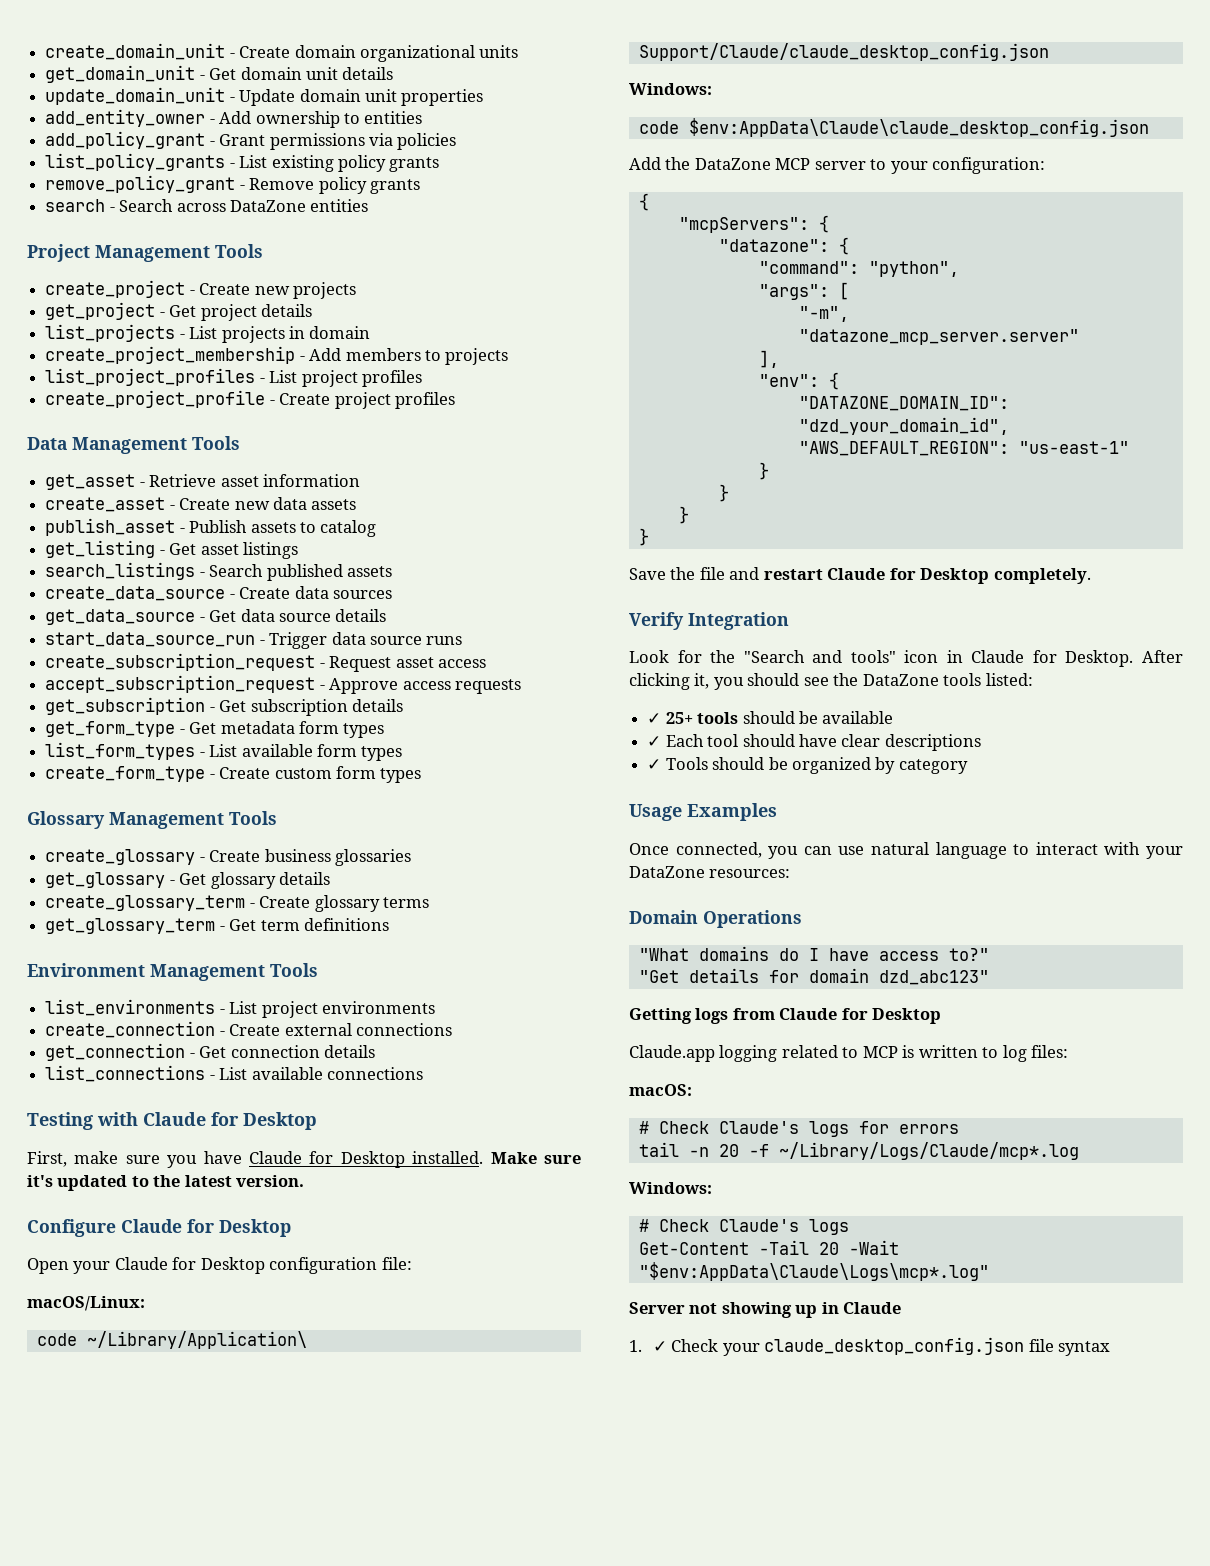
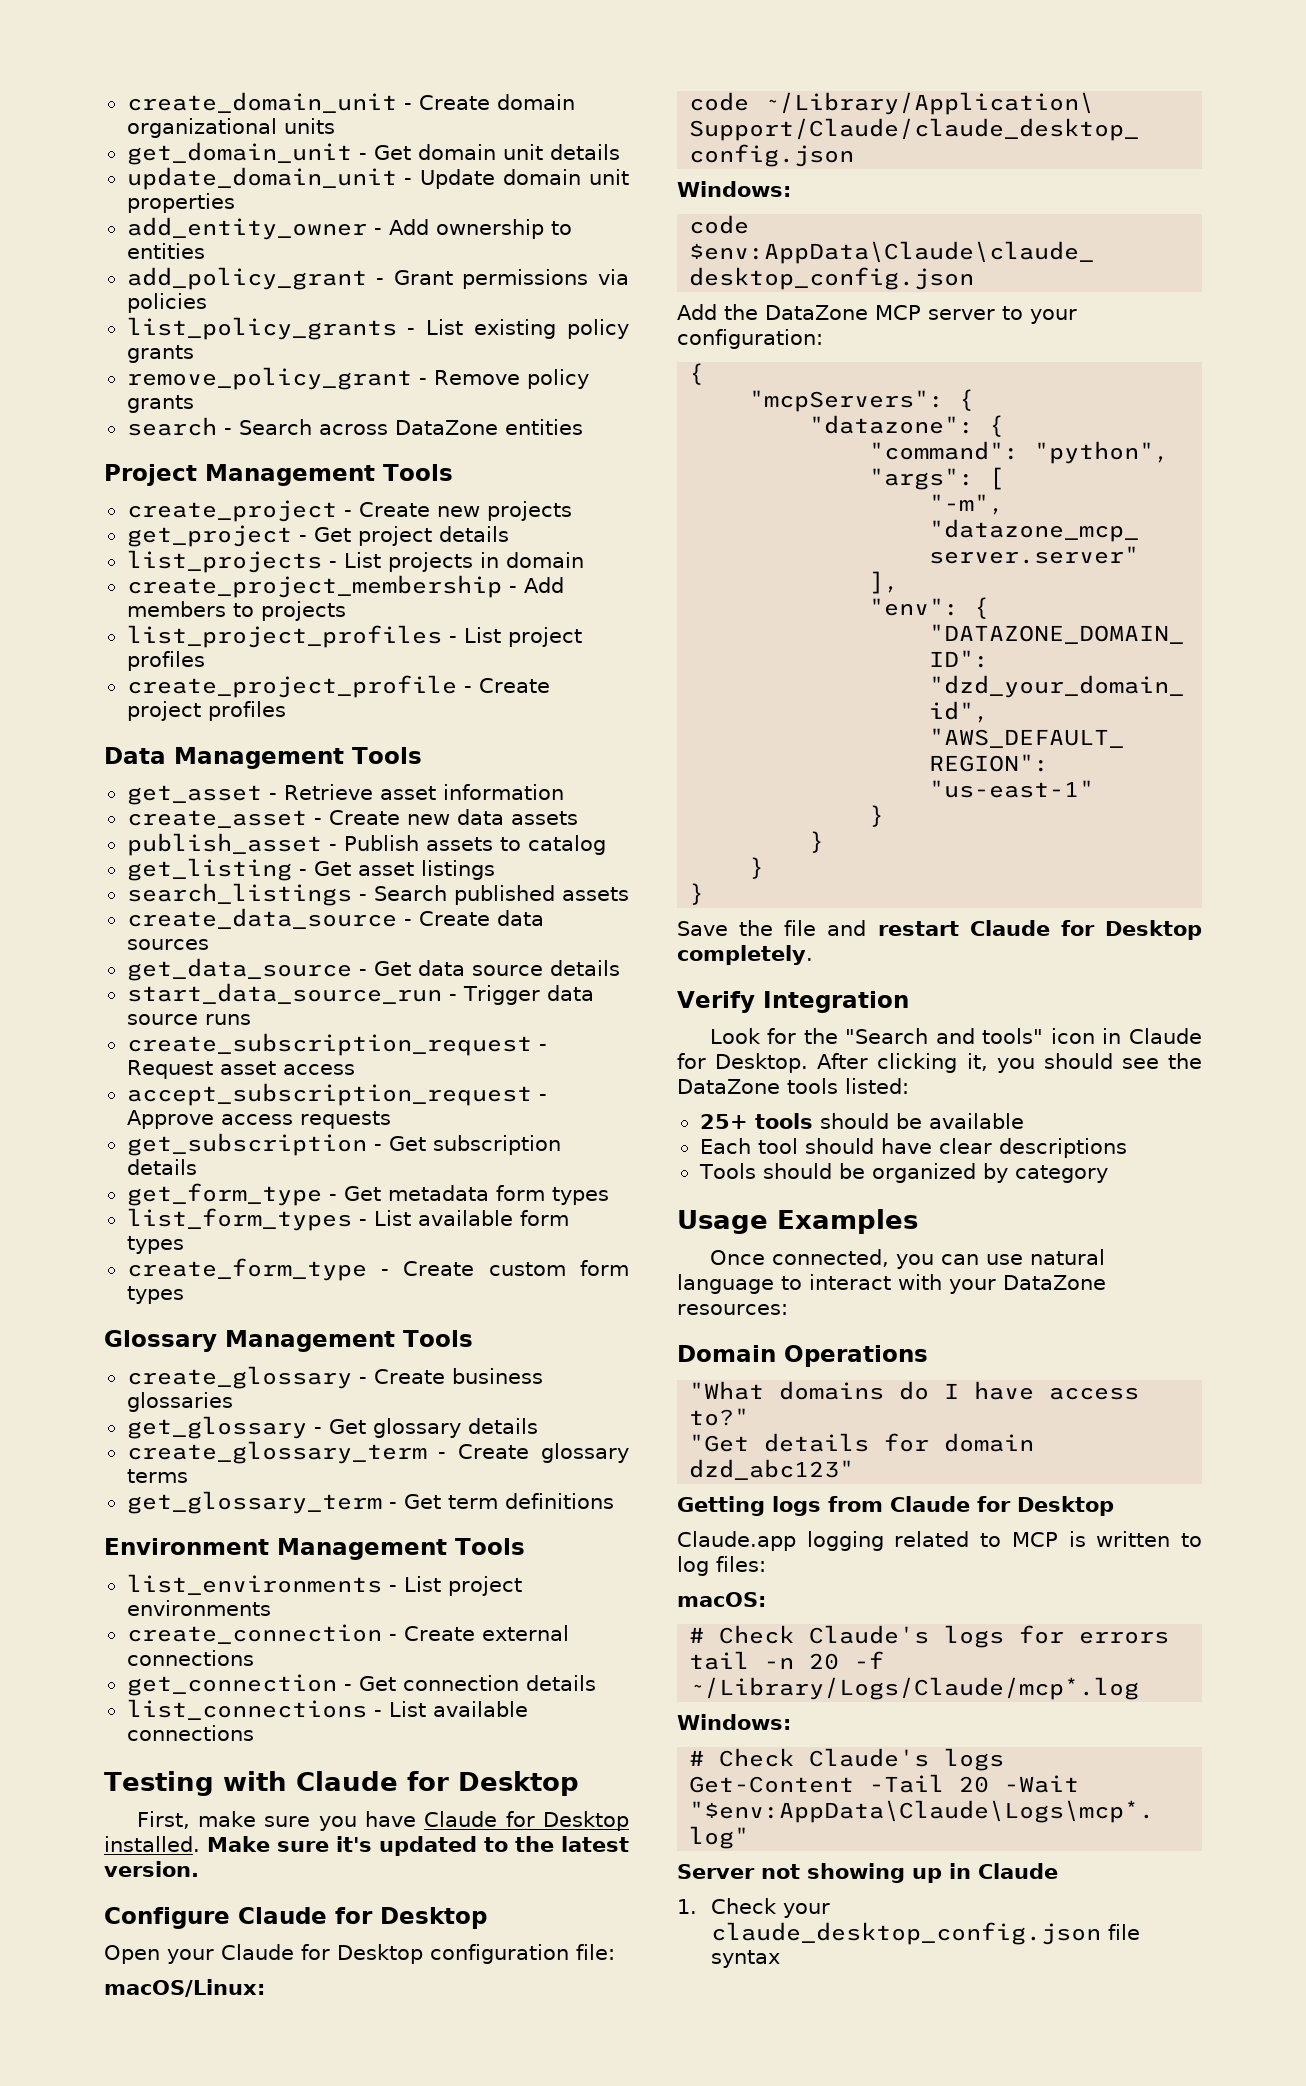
- ✓ 25+ tools should be available
+ 25+ tools should be available
- ✓ Each tool should have clear descriptions
+ Each tool should have clear descriptions
- ✓ Tools should be organized by category
+ Tools should be organized by category
- 1. ✓ Check your claude_desktop_config.json file syntax
+ 1. Check your claude_desktop_config.json file syntax

